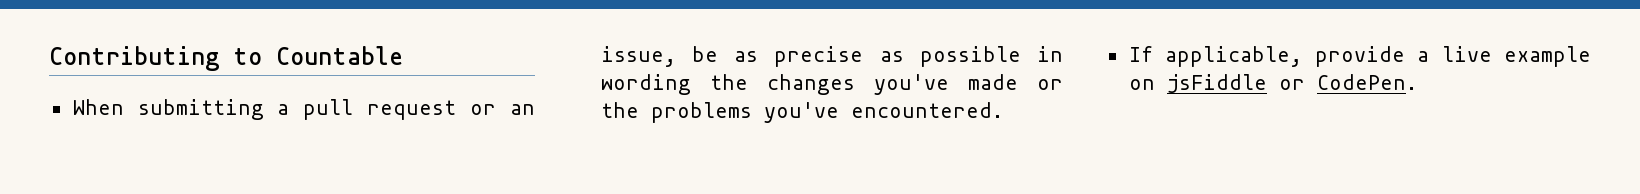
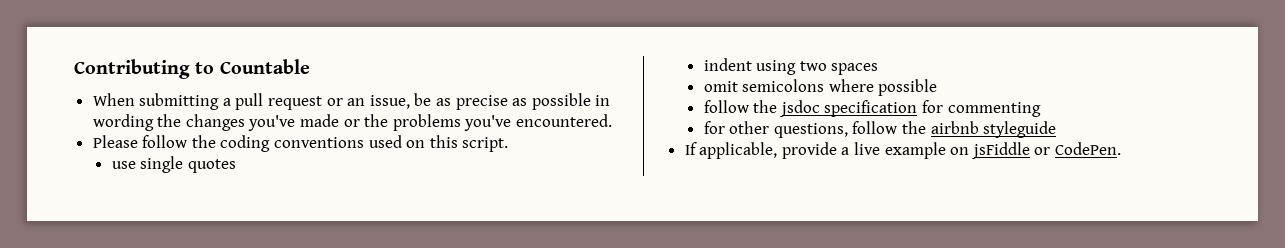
+ Please follow the coding conventions used on this script.
+ use single quotes
+ indent using two spaces
+ omit semicolons where possible
+ follow the jsdoc specification for commenting
+ for other questions, follow the airbnb styleguide

